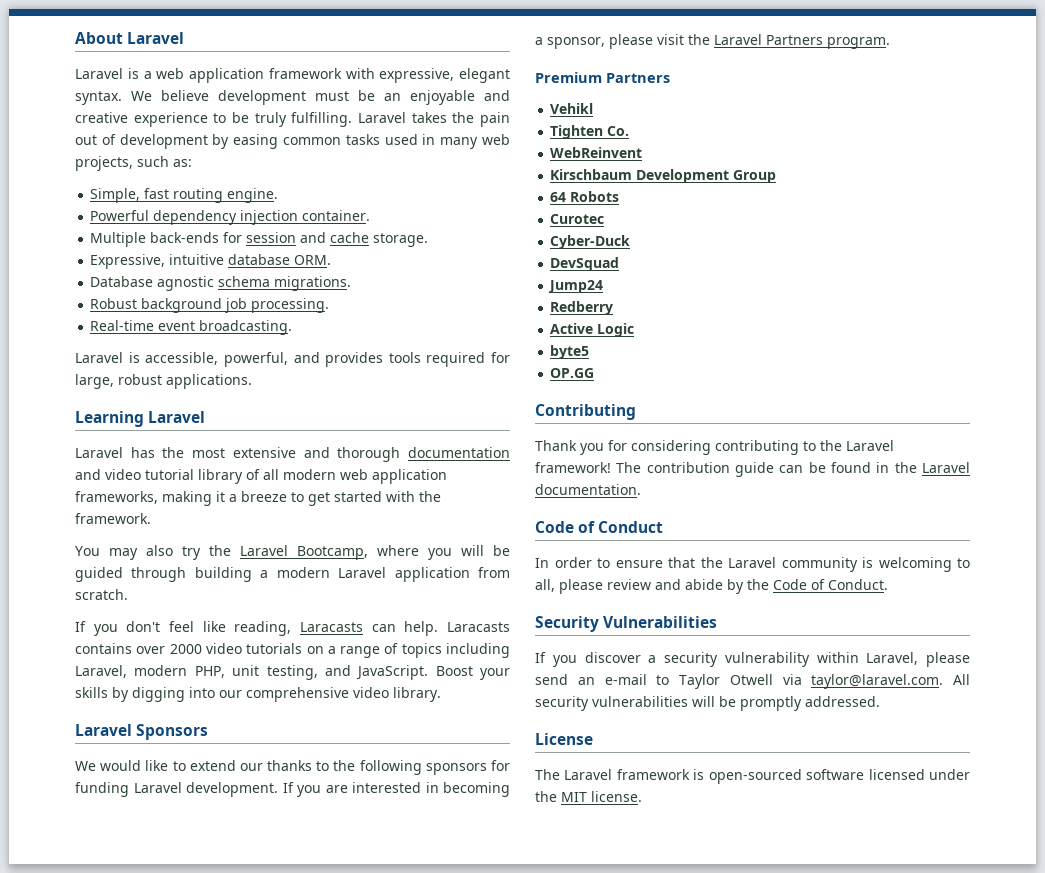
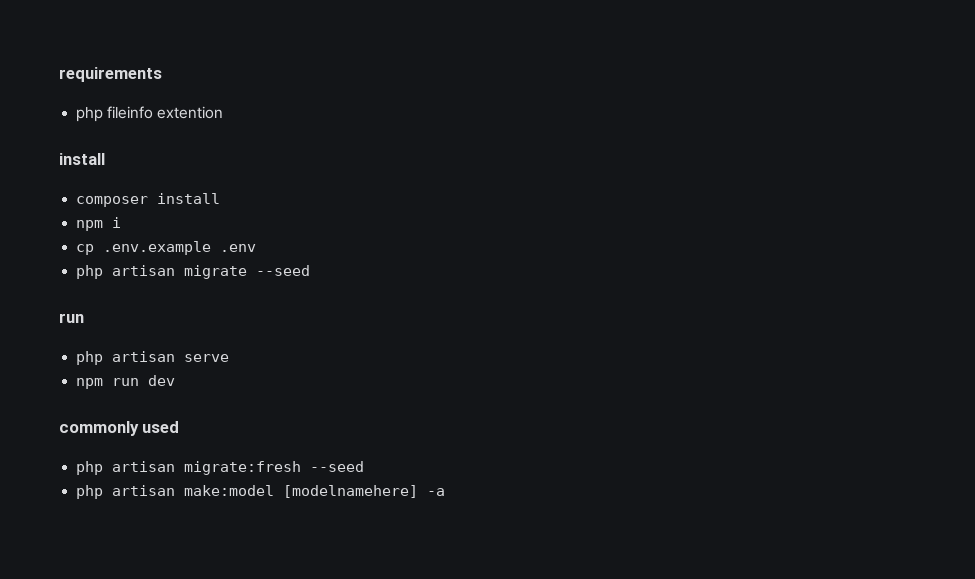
- About Laravel
- Laravel is a web application framework with expressive, elegant syntax. We believe development must be an enjoyable and creative experience to be truly fulfilling. Laravel takes the pain out of development by easing common tasks used in many web projects, such as:
- Simple, fast routing engine.
- Powerful dependency injection container.
- Multiple back-ends for session and cache storage.
- Expressive, intuitive database ORM.
- Database agnostic schema migrations.
- Robust background job processing.
- Real-time event broadcasting.
- Laravel is accessible, powerful, and provides tools required for large, robust applications.
- Learning Laravel
- Laravel has the most extensive and thorough documentation and video tutorial library of all modern web application frameworks, making it a breeze to get started with the framework.
- You may also try the Laravel Bootcamp, where you will be guided through building a modern Laravel application from scratch.
- If you don't feel like reading, Laracasts can help. Laracasts contains over 2000 video tutorials on a range of topics including Laravel, modern PHP, unit testing, and JavaScript. Boost your skills by digging into our comprehensive video library.
- Laravel Sponsors
- We would like to extend our thanks to the following sponsors for funding Laravel development. If you are interested in becoming a sponsor, please visit the Laravel Partners program.
- Premium Partners
- Vehikl
- Tighten Co.
- WebReinvent
- Kirschbaum Development Group
- 64 Robots
- Curotec
- Cyber-Duck
- DevSquad
- Jump24
- Redberry
- Active Logic
- byte5
- OP.GG
- Contributing
- Thank you for considering contributing to the Laravel framework! The contribution guide can be found in the Laravel documentation.
- Code of Conduct
- In order to ensure that the Laravel community is welcoming to all, please review and abide by the Code of Conduct.
- Security Vulnerabilities
- If you discover a security vulnerability within Laravel, please send an e-mail to Taylor Otwell via taylor@laravel.com. All security vulnerabilities will be promptly addressed.
- License
- The Laravel framework is open-sourced software licensed under the MIT license.
+ requirements
+ php fileinfo extention
+ install
+ composer install
+ npm i
+ cp .env.example .env
+ php artisan migrate --seed
+ run
+ php artisan serve
+ npm run dev
+ commonly used
+ php artisan migrate:fresh --seed
+ php artisan make:model [modelnamehere] -a

